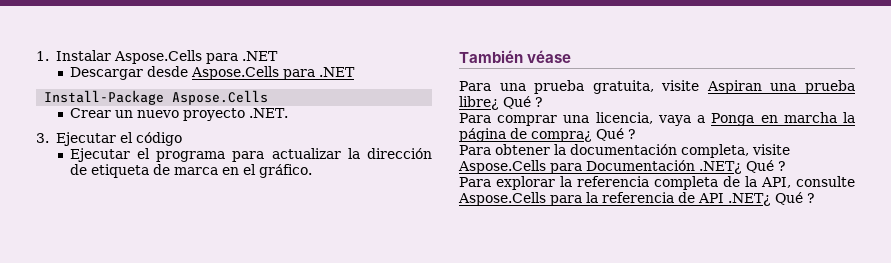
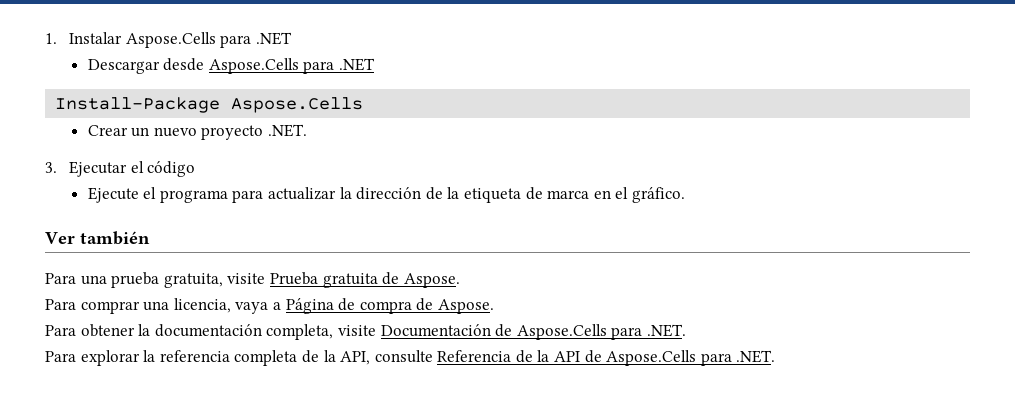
- Ejecutar el programa para actualizar la dirección de etiqueta de marca en el gráfico.
+ Ejecute el programa para actualizar la dirección de la etiqueta de marca en el gráfico.
- También véase
+ Ver también
- Para una prueba gratuita, visite Aspiran una prueba libre¿ Qué ?
+ Para una prueba gratuita, visite Prueba gratuita de Aspose.
- Para comprar una licencia, vaya a Ponga en marcha la página de compra¿ Qué ?
+ Para comprar una licencia, vaya a Página de compra de Aspose.
- Para obtener la documentación completa, visite Aspose.Cells para Documentación .NET¿ Qué ?
+ Para obtener la documentación completa, visite Documentación de Aspose.Cells para .NET.
- Para explorar la referencia completa de la API, consulte Aspose.Cells para la referencia de API .NET¿ Qué ?
+ Para explorar la referencia completa de la API, consulte Referencia de la API de Aspose.Cells para .NET.

